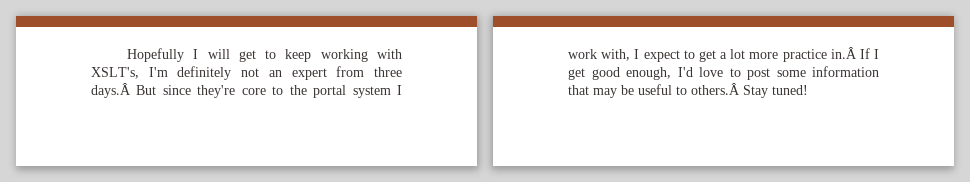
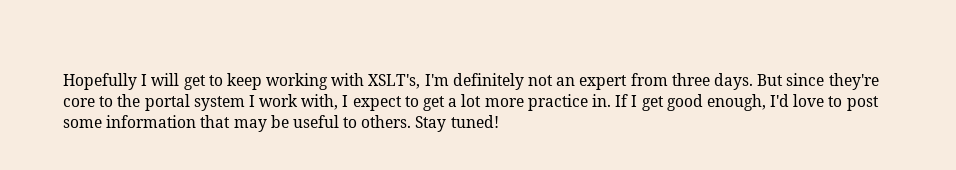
- Hopefully I will get to keep working with XSLT's, I'm definitely not an expert from three days.Â But since they're core to the portal system I work with, I expect to get a lot more practice in.Â If I get good enough, I'd love to post some information that may be useful to others.Â Stay tuned!
+ Hopefully I will get to keep working with XSLT's, I'm definitely not an expert from three days. But since they're core to the portal system I work with, I expect to get a lot more practice in. If I get good enough, I'd love to post some information that may be useful to others. Stay tuned!

